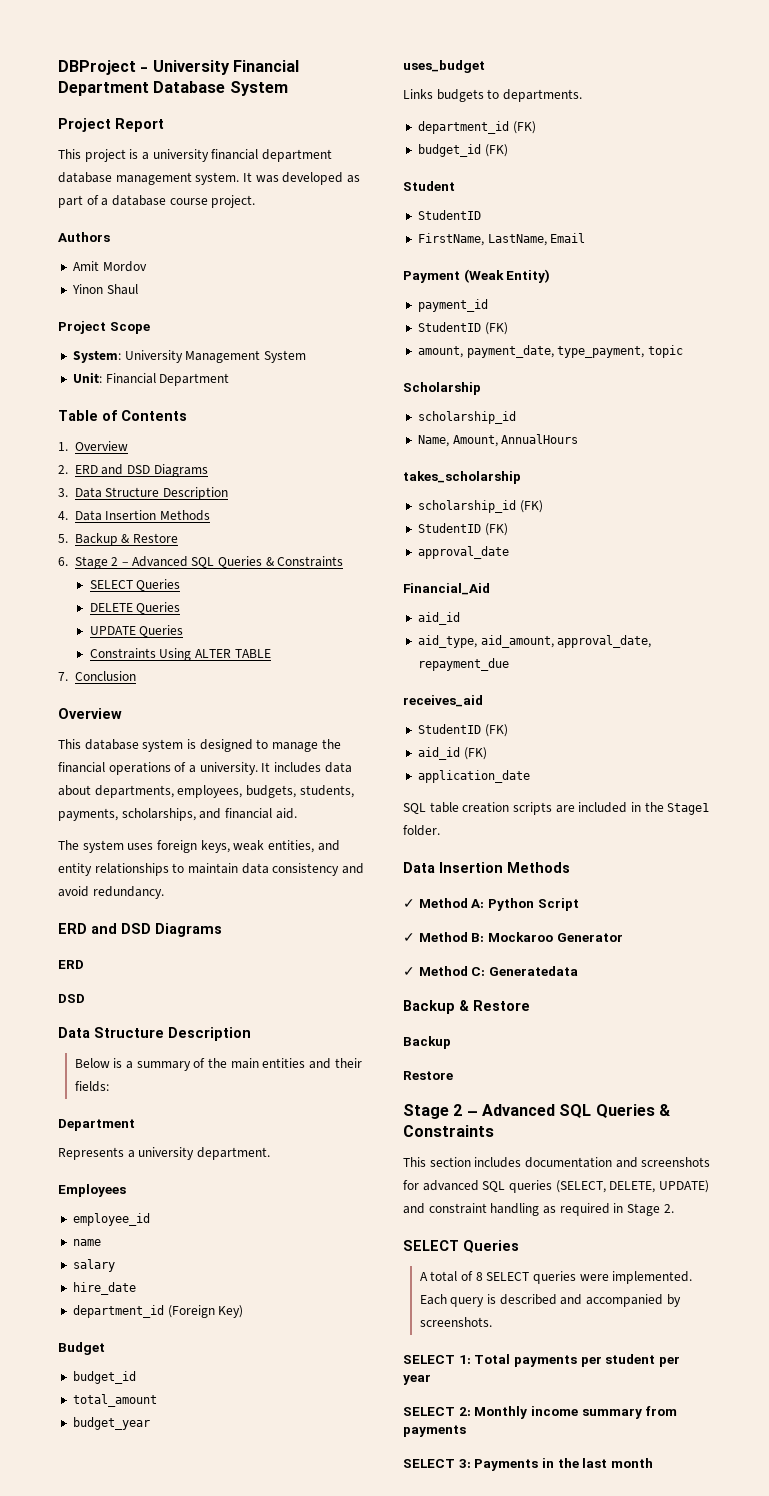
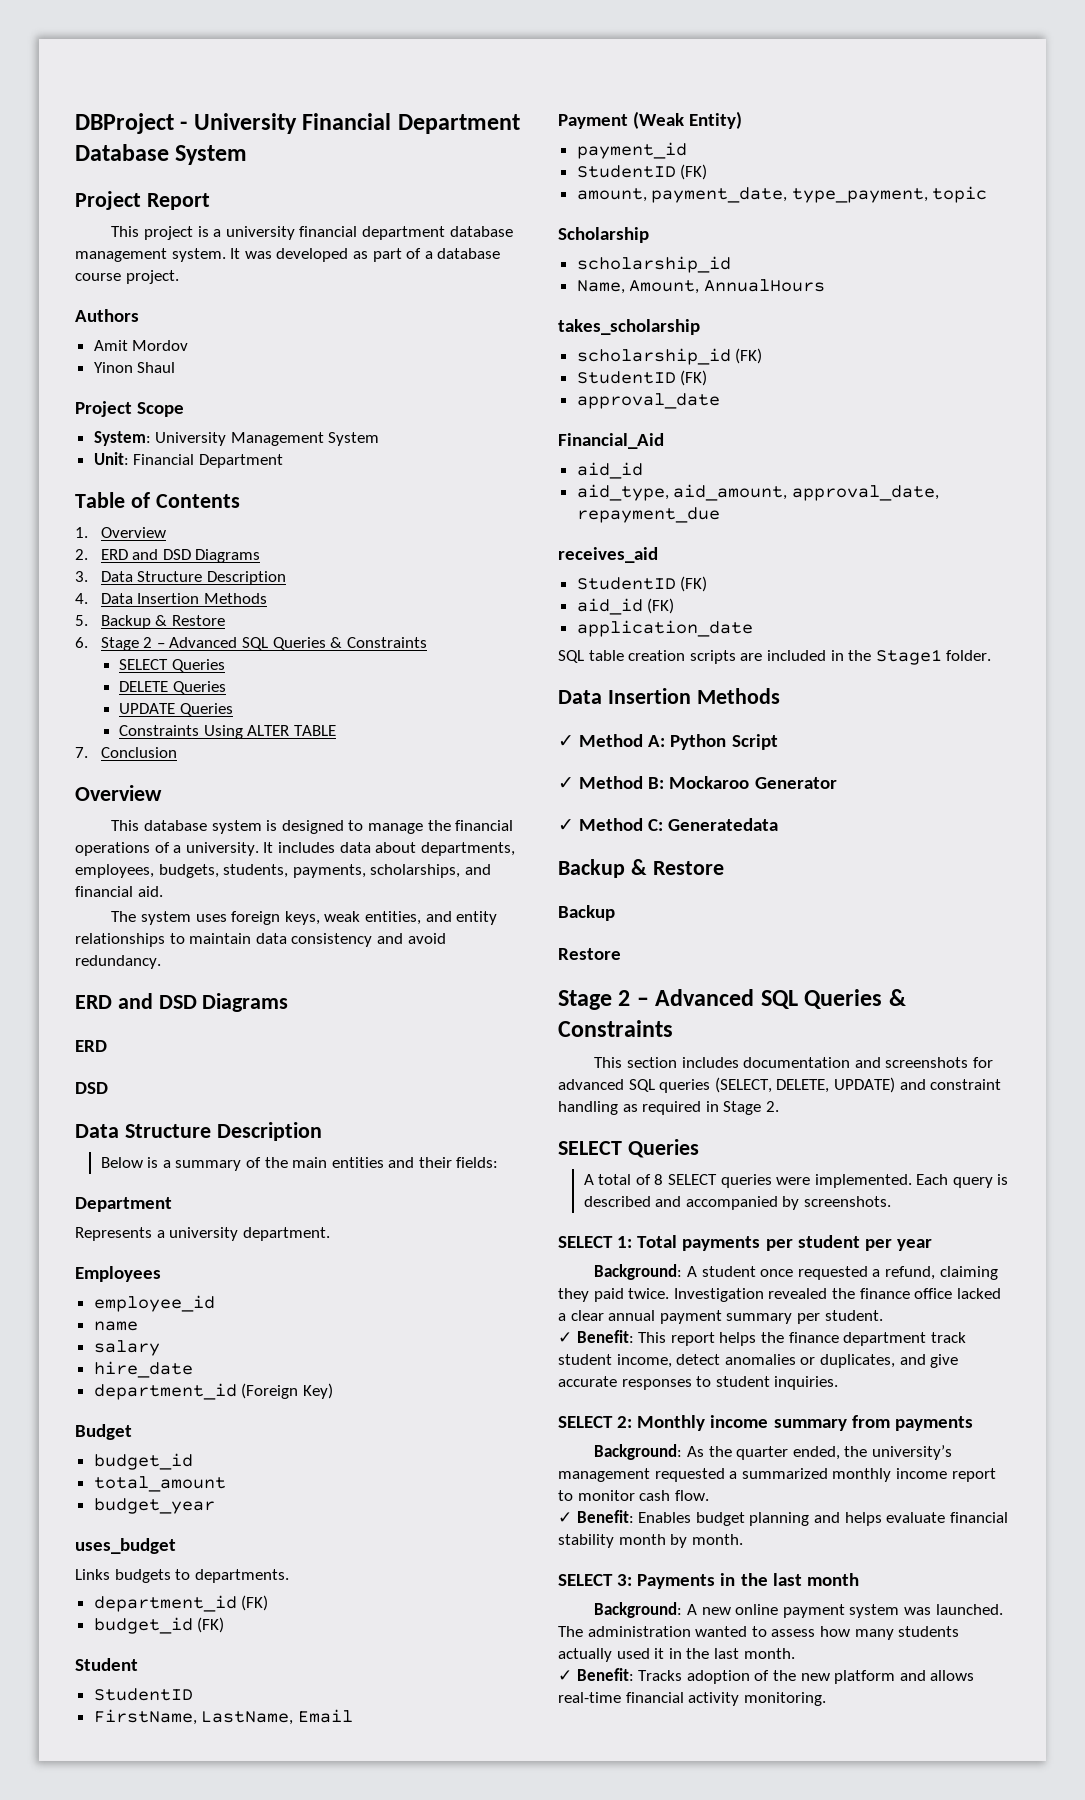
+ Background: A student once requested a refund, claiming they paid twice. Investigation revealed the finance office lacked a clear annual payment summary per student.
+ ✓ Benefit: This report helps the finance department track student income, detect anomalies or duplicates, and give accurate responses to student inquiries.
+ Background: As the quarter ended, the university’s management requested a summarized monthly income report to monitor cash flow.
+ ✓ Benefit: Enables budget planning and helps evaluate financial stability month by month.
+ Background: A new online payment system was launched. The administration wanted to assess how many students actually used it in the last month.
+ ✓ Benefit: Tracks adoption of the new platform and allows real-time financial activity monitoring.

